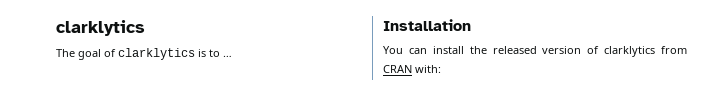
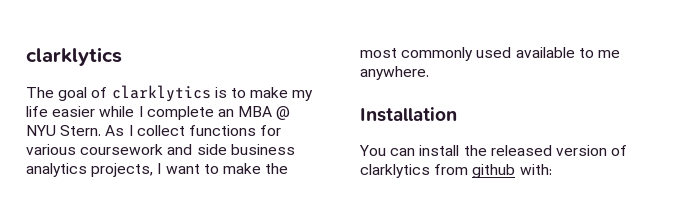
- The goal of clarklytics is to …
+ The goal of clarklytics is to make my life easier while I complete an MBA @ NYU Stern. As I collect functions for various coursework and side business analytics projects, I want to make the most commonly used available to me anywhere.
- You can install the released version of clarklytics from CRAN with:
+ You can install the released version of clarklytics from github with:

